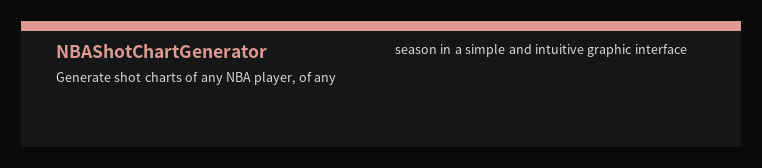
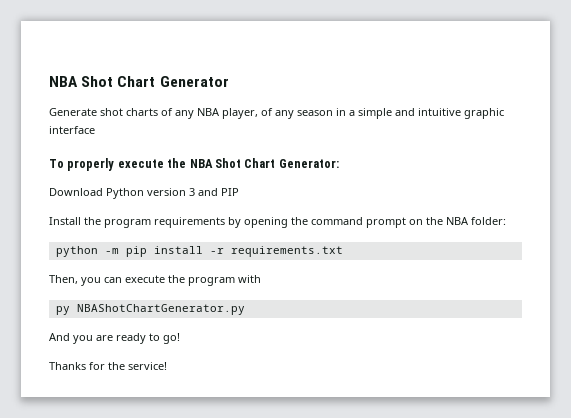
- NBAShotChartGenerator
+ NBA Shot Chart Generator
+ To properly execute the NBA Shot Chart Generator:
+ Download Python version 3 and PIP
+ Install the program requirements by opening the command prompt on the NBA folder:
+ python -m pip install -r requirements.txt
+ Then, you can execute the program with
+ py NBAShotChartGenerator.py
+ And you are ready to go!
+ Thanks for the service!

